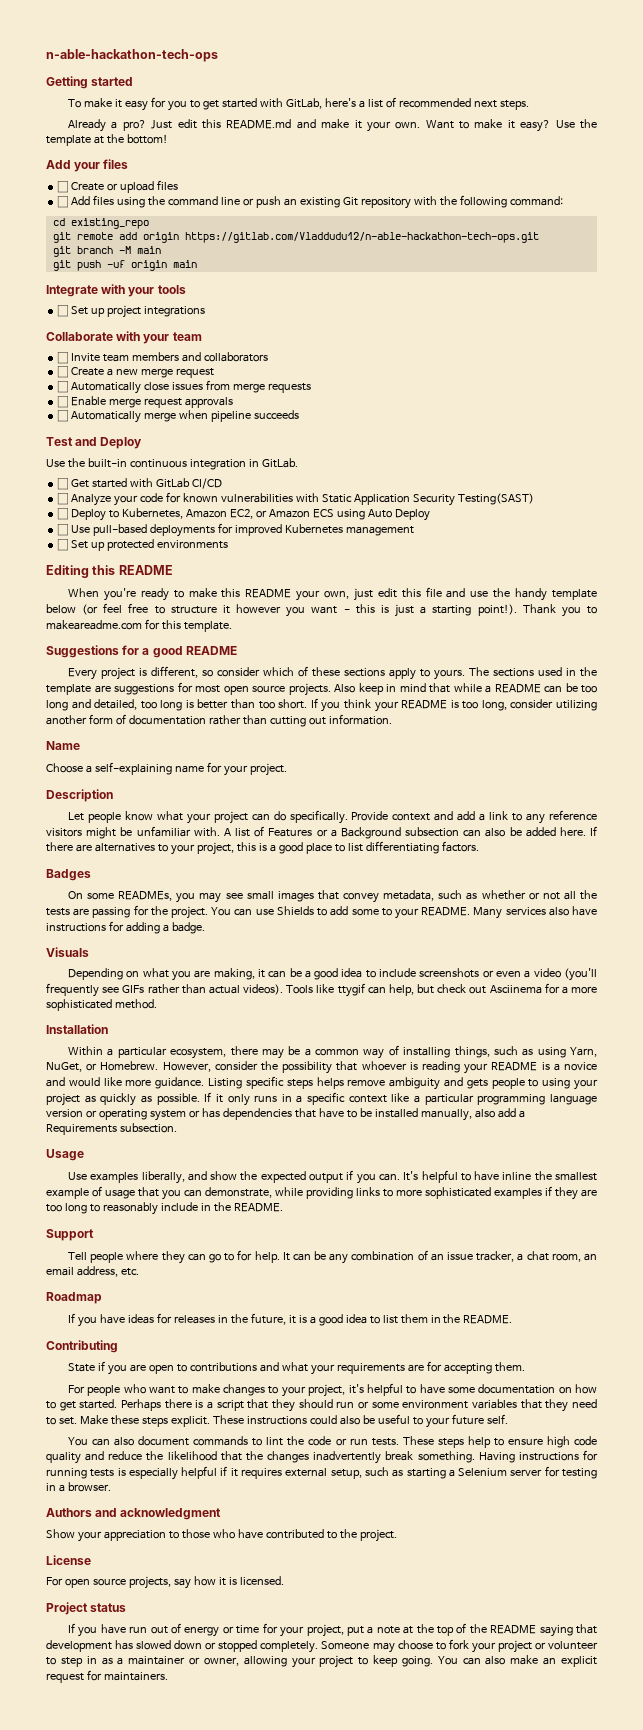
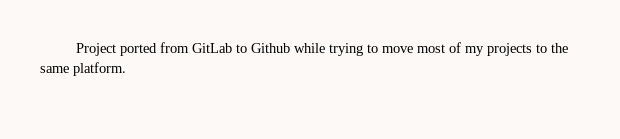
- n-able-hackathon-tech-ops
- Getting started
- To make it easy for you to get started with GitLab, here's a list of recommended next steps.
- Already a pro? Just edit this README.md and make it your own. Want to make it easy? Use the template at the bottom!
- Add your files
- ☐ Create or upload files
- ☐ Add files using the command line or push an existing Git repository with the following command:
- cd existing_repo
- git remote add origin https://gitlab.com/Vladdudu12/n-able-hackathon-tech-ops.git
- git branch -M main
- git push -uf origin main
- Integrate with your tools
- ☐ Set up project integrations
- Collaborate with your team
- ☐ Invite team members and collaborators
- ☐ Create a new merge request
- ☐ Automatically close issues from merge requests
- ☐ Enable merge request approvals
- ☐ Automatically merge when pipeline succeeds
- Test and Deploy
- Use the built-in continuous integration in GitLab.
- ☐ Get started with GitLab CI/CD
- ☐ Analyze your code for known vulnerabilities with Static Application Security Testing(SAST)
- ☐ Deploy to Kubernetes, Amazon EC2, or Amazon ECS using Auto Deploy
- ☐ Use pull-based deployments for improved Kubernetes management
- ☐ Set up protected environments
- Editing this README
- When you're ready to make this README your own, just edit this file and use the handy template below (or feel free to structure it however you want - this is just a starting point!). Thank you to makeareadme.com for this template.
- Suggestions for a good README
- Every project is different, so consider which of these sections apply to yours. The sections used in the template are suggestions for most open source projects. Also keep in mind that while a README can be too long and detailed, too long is better than too short. If you think your README is too long, consider utilizing another form of documentation rather than cutting out information.
- Name
- Choose a self-explaining name for your project.
- Description
- Let people know what your project can do specifically. Provide context and add a link to any reference visitors might be unfamiliar with. A list of Features or a Background subsection can also be added here. If there are alternatives to your project, this is a good place to list differentiating factors.
- Badges
- On some READMEs, you may see small images that convey metadata, such as whether or not all the tests are passing for the project. You can use Shields to add some to your README. Many services also have instructions for adding a badge.
- Visuals
- Depending on what you are making, it can be a good idea to include screenshots or even a video (you'll frequently see GIFs rather than actual videos). Tools like ttygif can help, but check out Asciinema for a more sophisticated method.
- Installation
- Within a particular ecosystem, there may be a common way of installing things, such as using Yarn, NuGet, or Homebrew. However, consider the possibility that whoever is reading your README is a novice and would like more guidance. Listing specific steps helps remove ambiguity and gets people to using your project as quickly as possible. If it only runs in a specific context like a particular programming language version or operating system or has dependencies that have to be installed manually, also add a Requirements subsection.
- Usage
- Use examples liberally, and show the expected output if you can. It's helpful to have inline the smallest example of usage that you can demonstrate, while providing links to more sophisticated examples if they are too long to reasonably include in the README.
- Support
- Tell people where they can go to for help. It can be any combination of an issue tracker, a chat room, an email address, etc.
- Roadmap
- If you have ideas for releases in the future, it is a good idea to list them in the README.
- Contributing
- State if you are open to contributions and what your requirements are for accepting them.
- For people who want to make changes to your project, it's helpful to have some documentation on how to get started. Perhaps there is a script that they should run or some environment variables that they need to set. Make these steps explicit. These instructions could also be useful to your future self.
- You can also document commands to lint the code or run tests. These steps help to ensure high code quality and reduce the likelihood that the changes inadvertently break something. Having instructions for running tests is especially helpful if it requires external setup, such as starting a Selenium server for testing in a browser.
- Authors and acknowledgment
- Show your appreciation to those who have contributed to the project.
- License
- For open source projects, say how it is licensed.
- Project status
- If you have run out of energy or time for your project, put a note at the top of the README saying that development has slowed down or stopped completely. Someone may choose to fork your project or volunteer to step in as a maintainer or owner, allowing your project to keep going. You can also make an explicit request for maintainers.
+ Project ported from GitLab to Github while trying to move most of my projects to the same platform.

